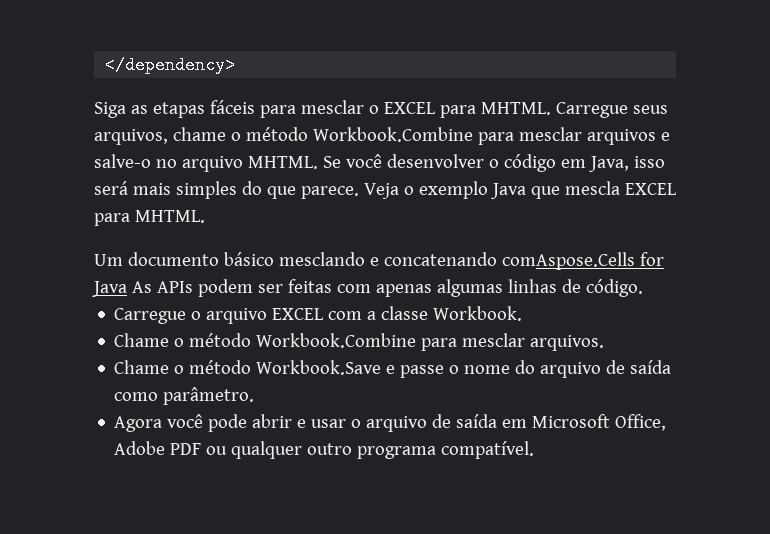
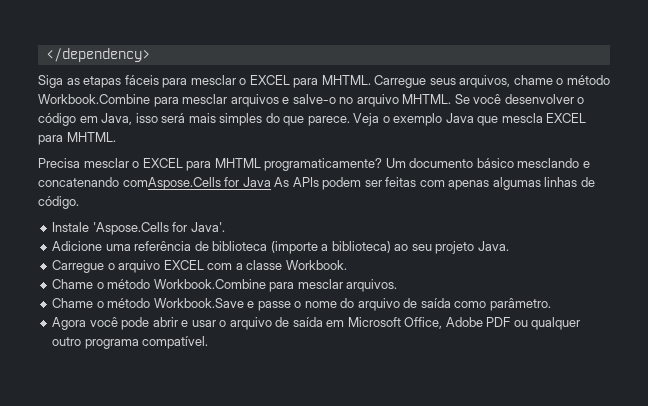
+ Precisa mesclar o EXCEL para MHTML programaticamente?
+ Instale 'Aspose.Cells for Java'.
+ Adicione uma referência de biblioteca (importe a biblioteca) ao seu projeto Java.

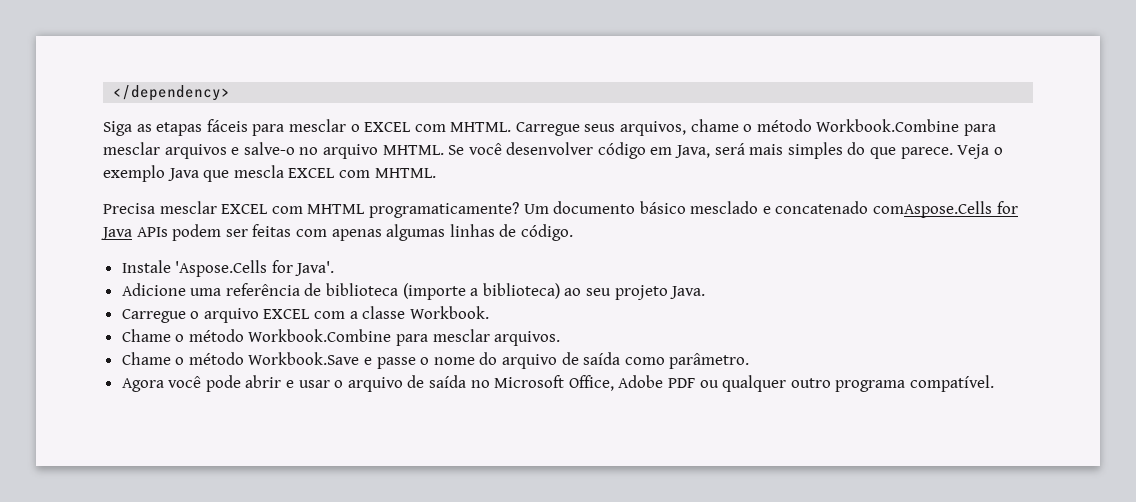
- Siga as etapas fáceis para mesclar o EXCEL para MHTML.
+ Siga as etapas fáceis para mesclar o EXCEL com MHTML.
- Se você desenvolver o código em Java, isso será mais simples do que parece.
+ Se você desenvolver código em Java, será mais simples do que parece.
- Veja o exemplo Java que mescla EXCEL para MHTML.
+ Veja o exemplo Java que mescla EXCEL com MHTML.
- Precisa mesclar o EXCEL para MHTML programaticamente?
+ Precisa mesclar EXCEL com MHTML programaticamente?
- Um documento básico mesclando e concatenando comAspose.Cells for Java As APIs podem ser feitas com apenas algumas linhas de código.
+ Um documento básico mesclado e concatenado comAspose.Cells for Java APIs podem ser feitas com apenas algumas linhas de código.
- Agora você pode abrir e usar o arquivo de saída em Microsoft Office, Adobe PDF ou qualquer outro programa compatível.
+ Agora você pode abrir e usar o arquivo de saída no Microsoft Office, Adobe PDF ou qualquer outro programa compatível.

